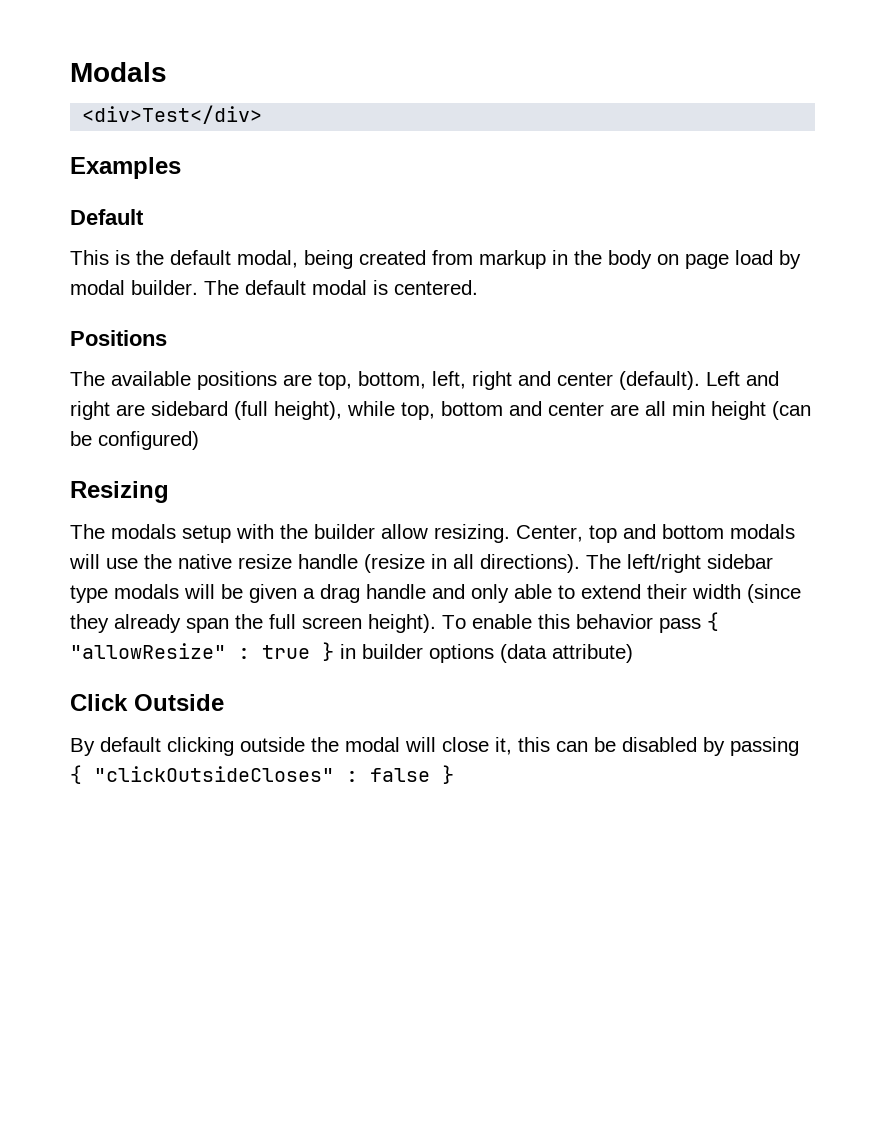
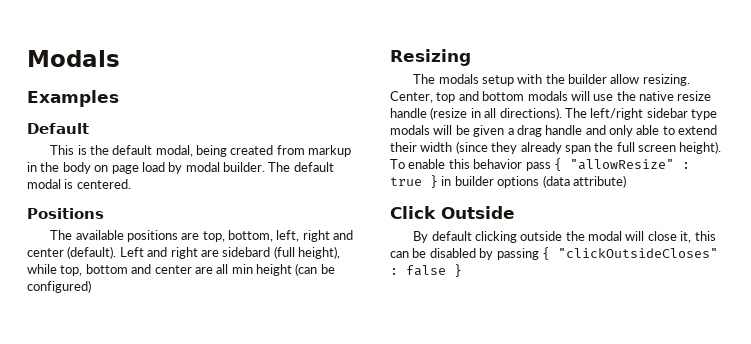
- <div>Test</div>

